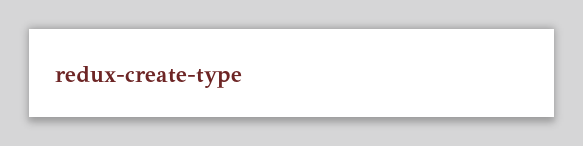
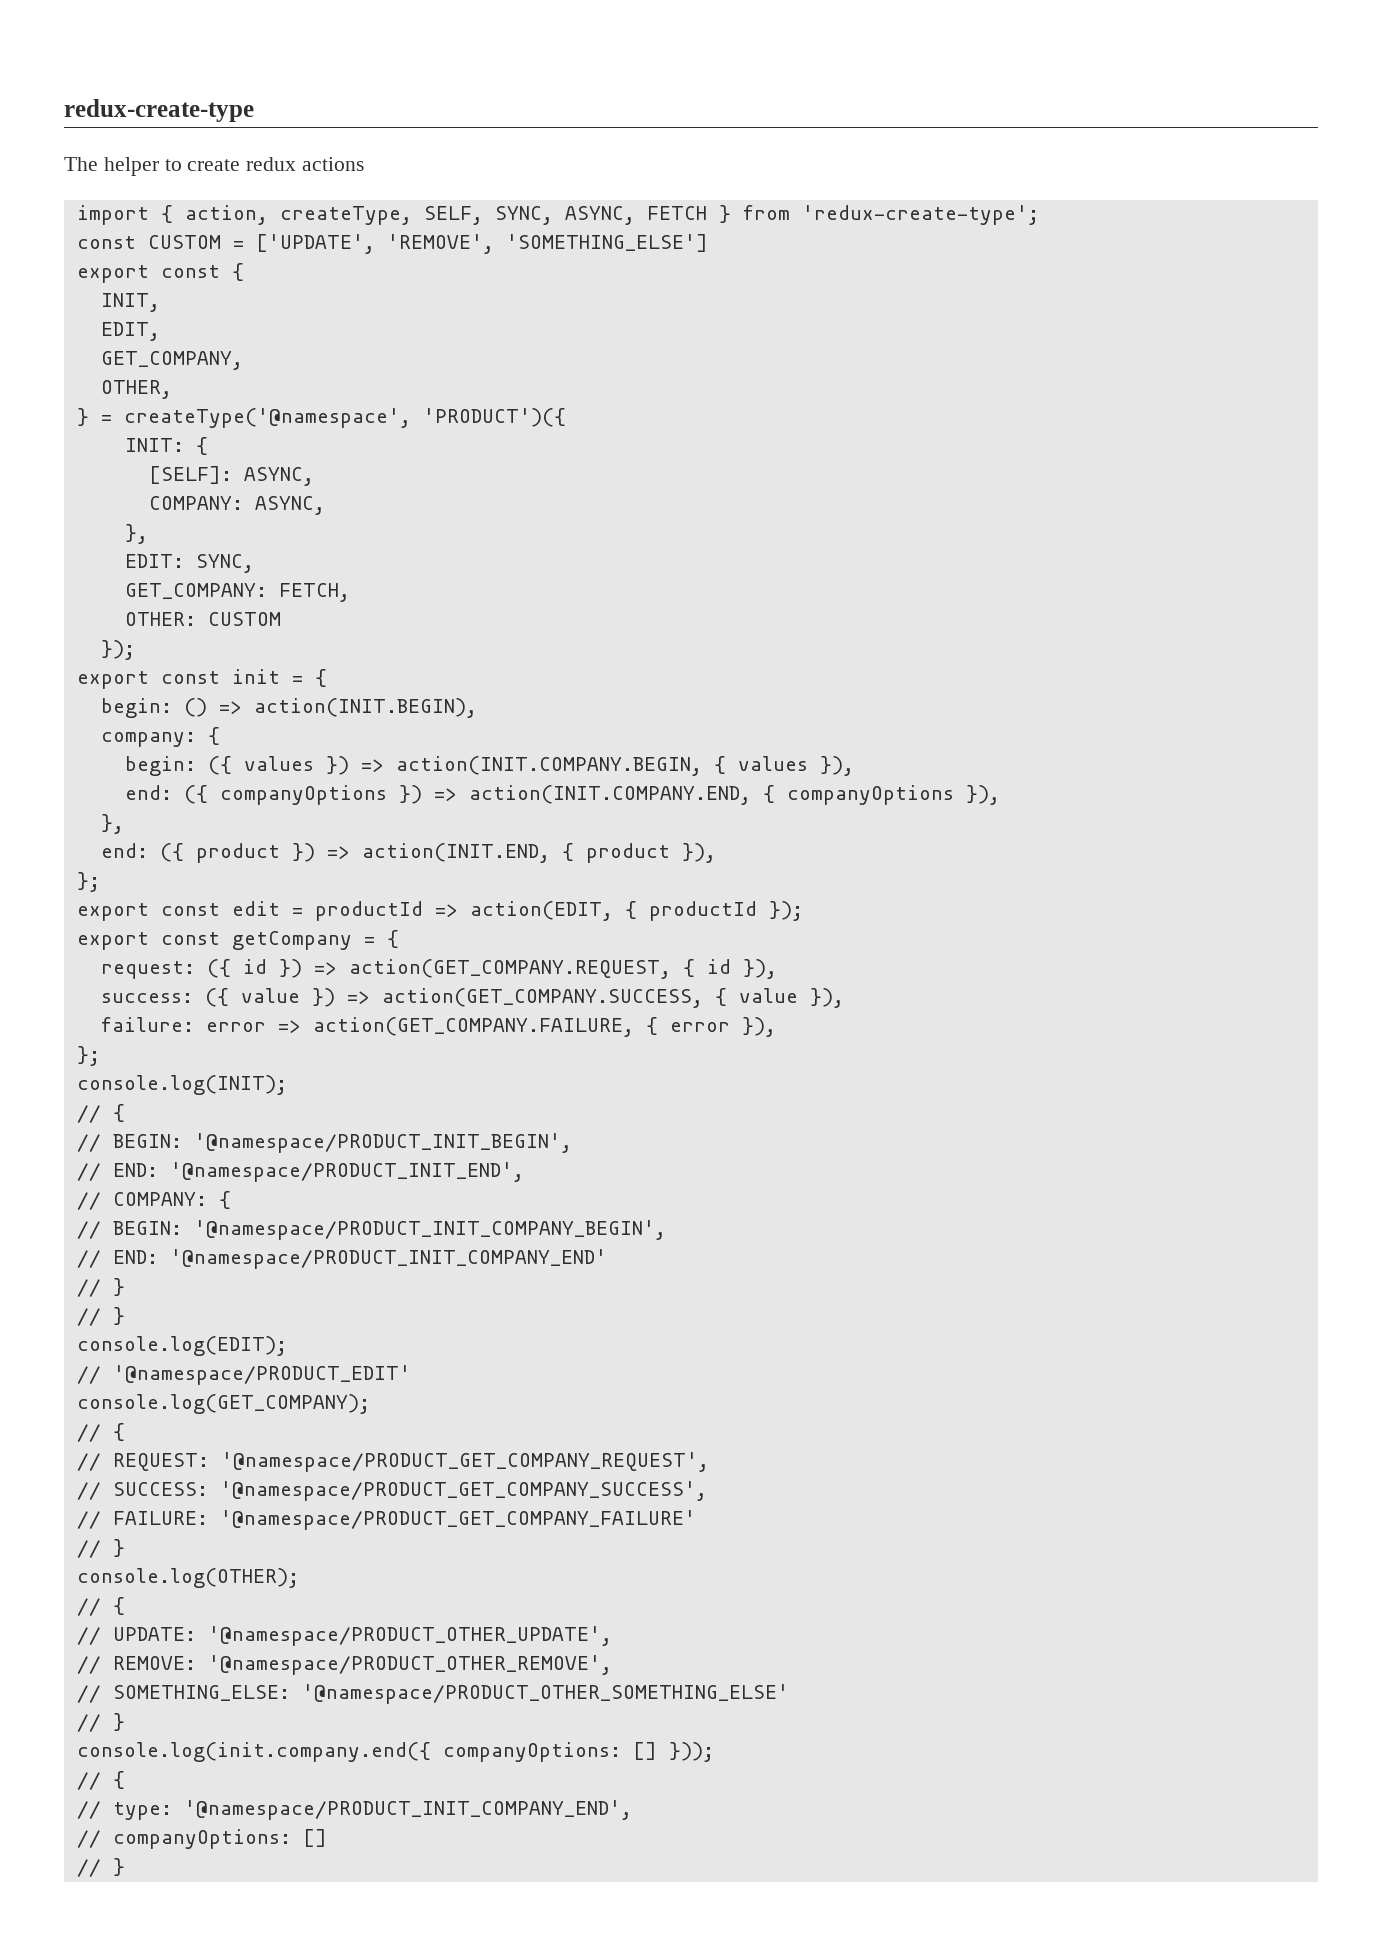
+ The helper to create redux actions
+ import { action, createType, SELF, SYNC, ASYNC, FETCH } from 'redux-create-type';
+ const CUSTOM = ['UPDATE', 'REMOVE', 'SOMETHING_ELSE']
+ export const {
+ INIT,
+ EDIT,
+ GET_COMPANY,
+ OTHER,
+ } = createType('@namespace', 'PRODUCT')({
+ INIT: {
+ [SELF]: ASYNC,
+ COMPANY: ASYNC,
+ },
+ EDIT: SYNC,
+ GET_COMPANY: FETCH,
+ OTHER: CUSTOM
+ });
+ export const init = {
+ begin: () => action(INIT.BEGIN),
+ company: {
+ begin: ({ values }) => action(INIT.COMPANY.BEGIN, { values }),
+ end: ({ companyOptions }) => action(INIT.COMPANY.END, { companyOptions }),
+ },
+ end: ({ product }) => action(INIT.END, { product }),
+ };
+ export const edit = productId => action(EDIT, { productId });
+ export const getCompany = {
+ request: ({ id }) => action(GET_COMPANY.REQUEST, { id }),
+ success: ({ value }) => action(GET_COMPANY.SUCCESS, { value }),
+ failure: error => action(GET_COMPANY.FAILURE, { error }),
+ };
+ console.log(INIT);
+ // {
+ // BEGIN: '@namespace/PRODUCT_INIT_BEGIN',
+ // END: '@namespace/PRODUCT_INIT_END',
+ // COMPANY: {
+ // BEGIN: '@namespace/PRODUCT_INIT_COMPANY_BEGIN',
+ // END: '@namespace/PRODUCT_INIT_COMPANY_END'
+ // }
+ // }
+ console.log(EDIT);
+ // '@namespace/PRODUCT_EDIT'
+ console.log(GET_COMPANY);
+ // {
+ // REQUEST: '@namespace/PRODUCT_GET_COMPANY_REQUEST',
+ // SUCCESS: '@namespace/PRODUCT_GET_COMPANY_SUCCESS',
+ // FAILURE: '@namespace/PRODUCT_GET_COMPANY_FAILURE'
+ // }
+ console.log(OTHER);
+ // {
+ // UPDATE: '@namespace/PRODUCT_OTHER_UPDATE',
+ // REMOVE: '@namespace/PRODUCT_OTHER_REMOVE',
+ // SOMETHING_ELSE: '@namespace/PRODUCT_OTHER_SOMETHING_ELSE'
+ // }
+ console.log(init.company.end({ companyOptions: [] }));
+ // {
+ // type: '@namespace/PRODUCT_INIT_COMPANY_END',
+ // companyOptions: []
+ // }

